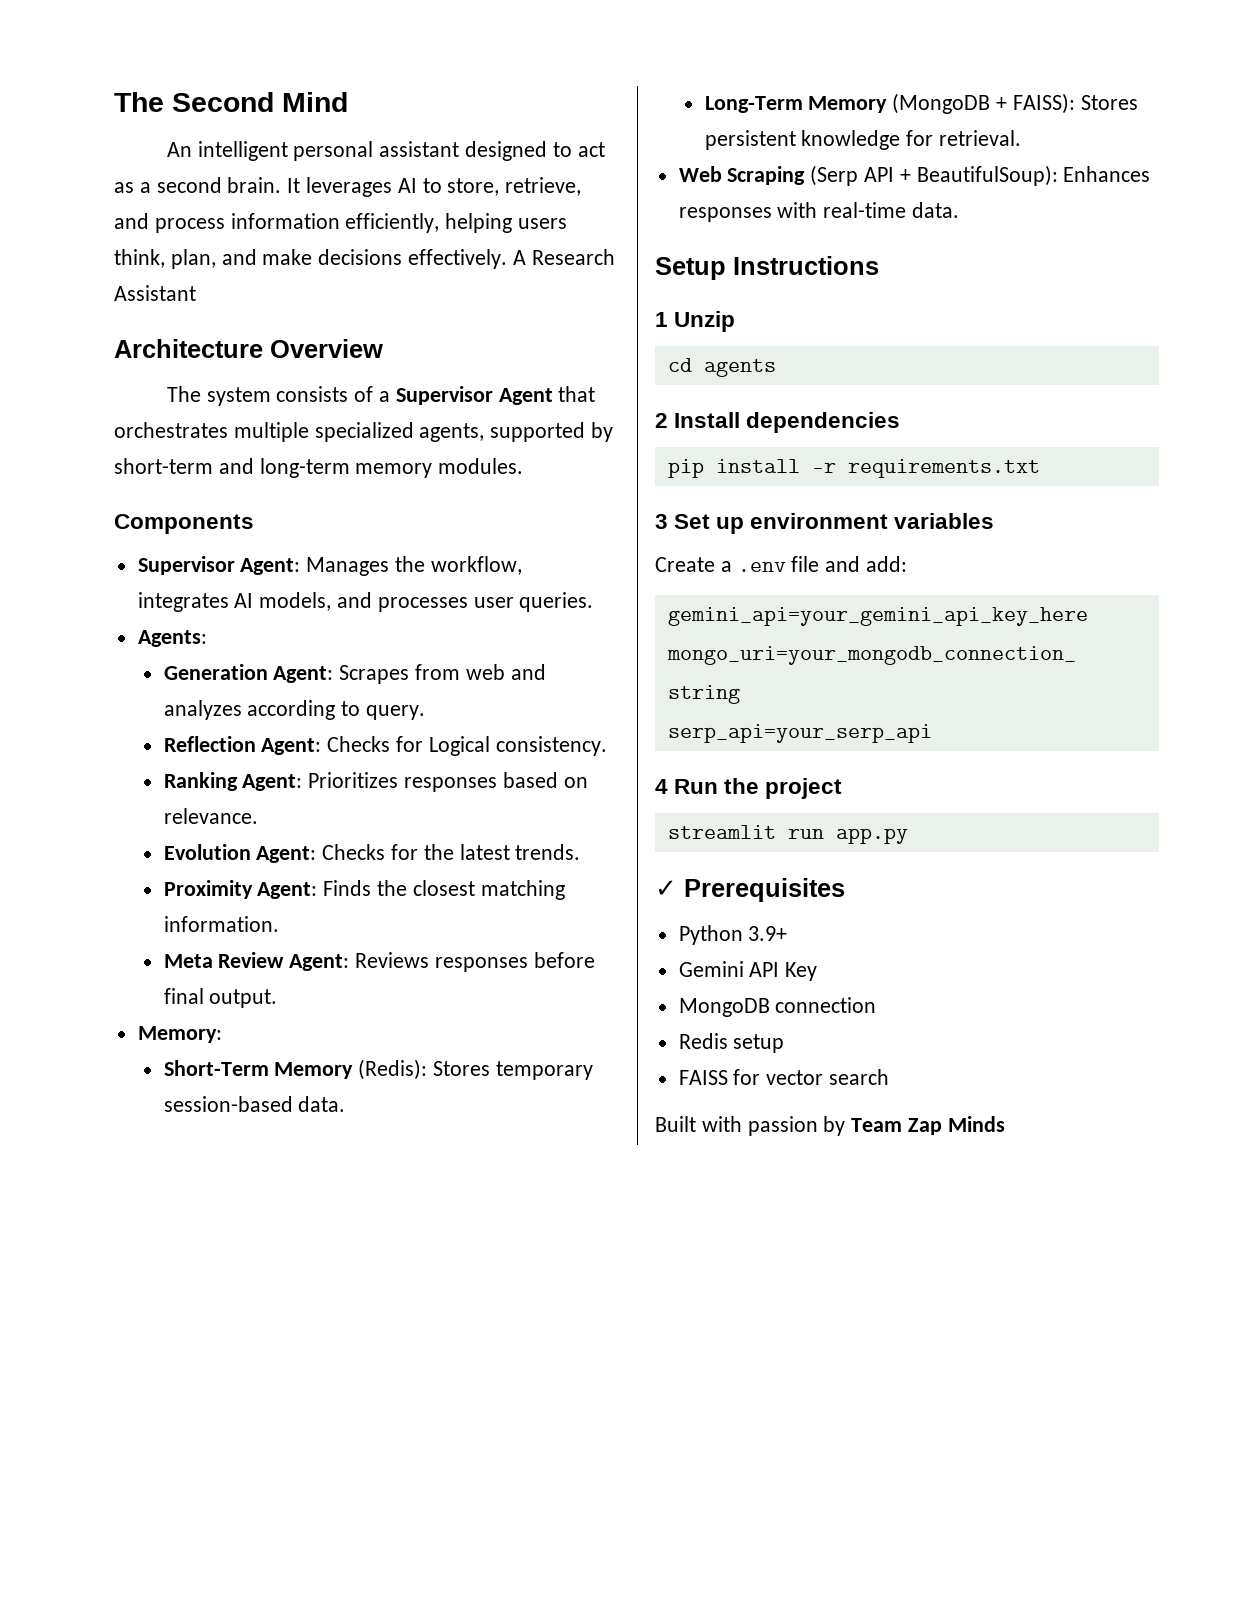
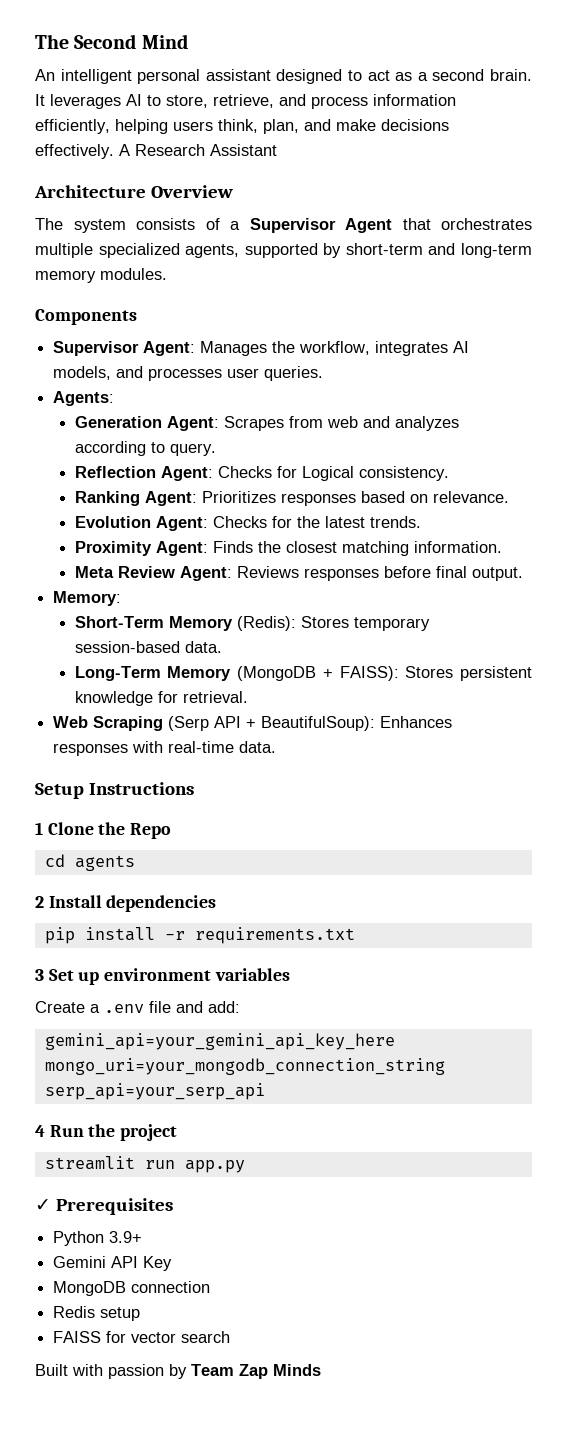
- 1 Unzip
+ 1 Clone the Repo

